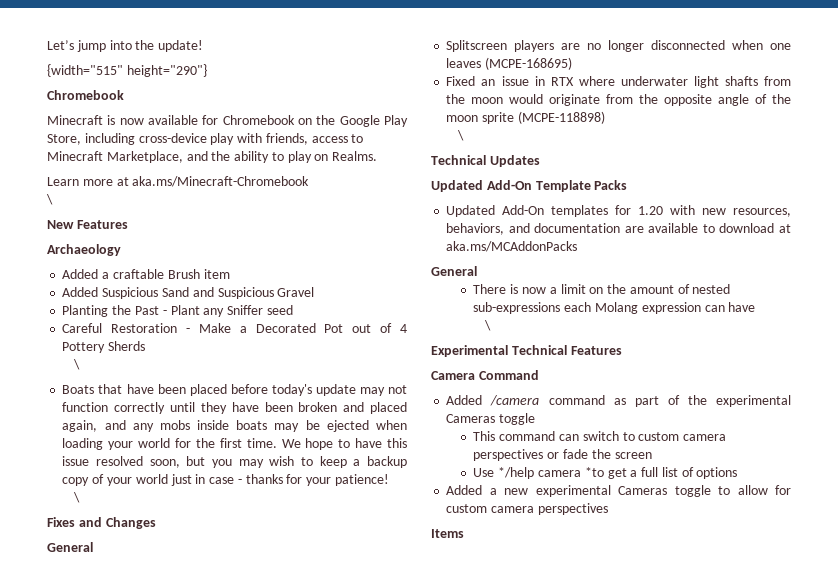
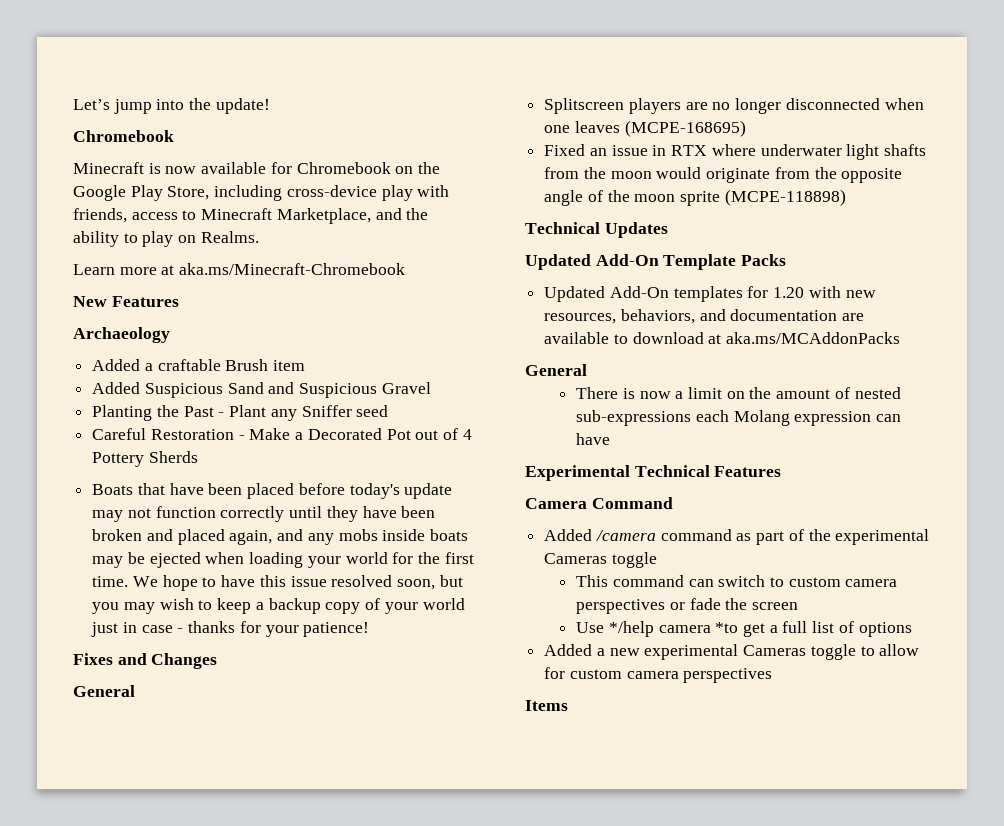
- {width="515" height="290"}
  Learn more at aka.ms/Minecraft-Chromebook
- \
  Careful Restoration - Make a Decorated Pot out of 4 Pottery Sherds
- \
  We hope to have this issue resolved soon, but you may wish to keep a backup copy of your world just in case - thanks for your patience!
- \
  Fixed an issue in RTX where underwater light shafts from the moon would originate from the opposite angle of the moon sprite (MCPE-118898)
- \
  There is now a limit on the amount of nested sub-expressions each Molang expression can have
- \

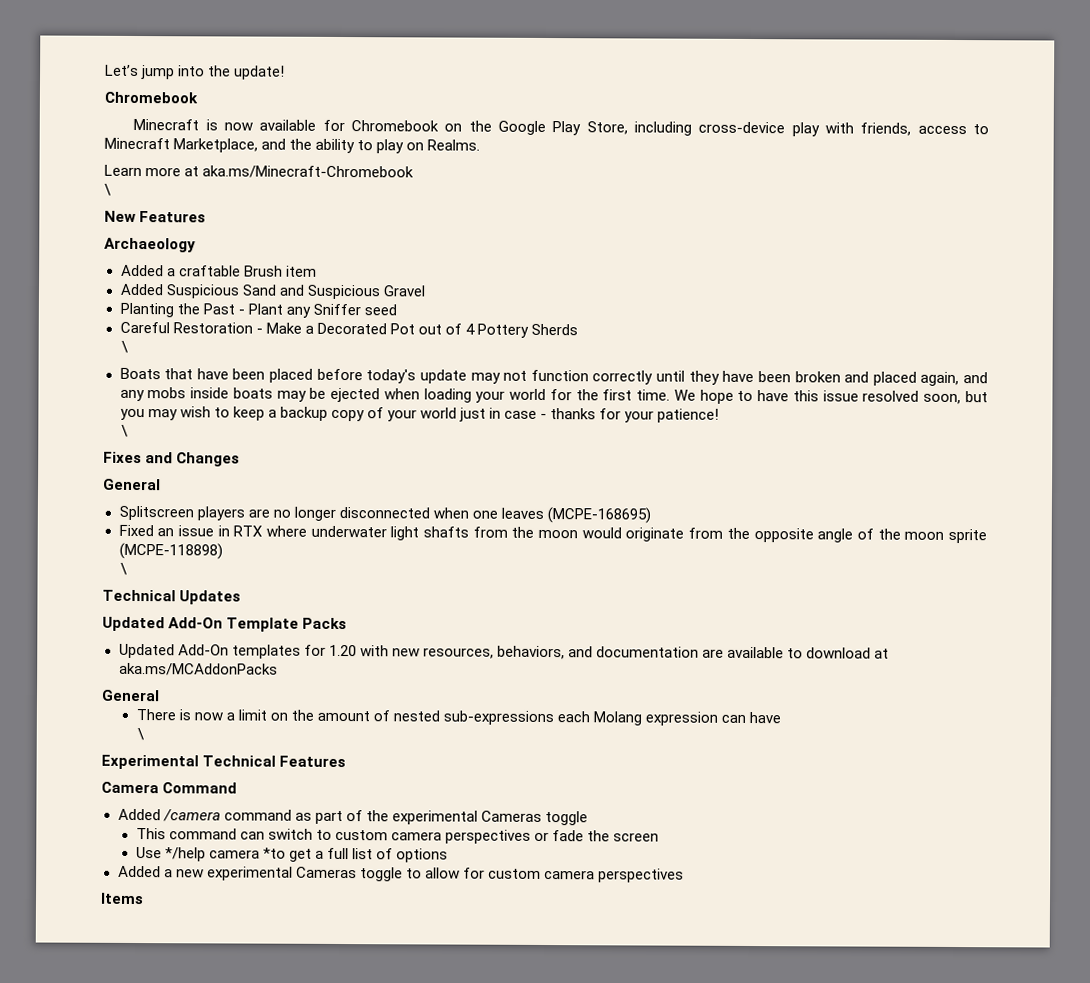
  Learn more at aka.ms/Minecraft-Chromebook
+ \
  Careful Restoration - Make a Decorated Pot out of 4 Pottery Sherds
+ \
  We hope to have this issue resolved soon, but you may wish to keep a backup copy of your world just in case - thanks for your patience!
+ \
  Fixed an issue in RTX where underwater light shafts from the moon would originate from the opposite angle of the moon sprite (MCPE-118898)
+ \
  There is now a limit on the amount of nested sub-expressions each Molang expression can have
+ \

